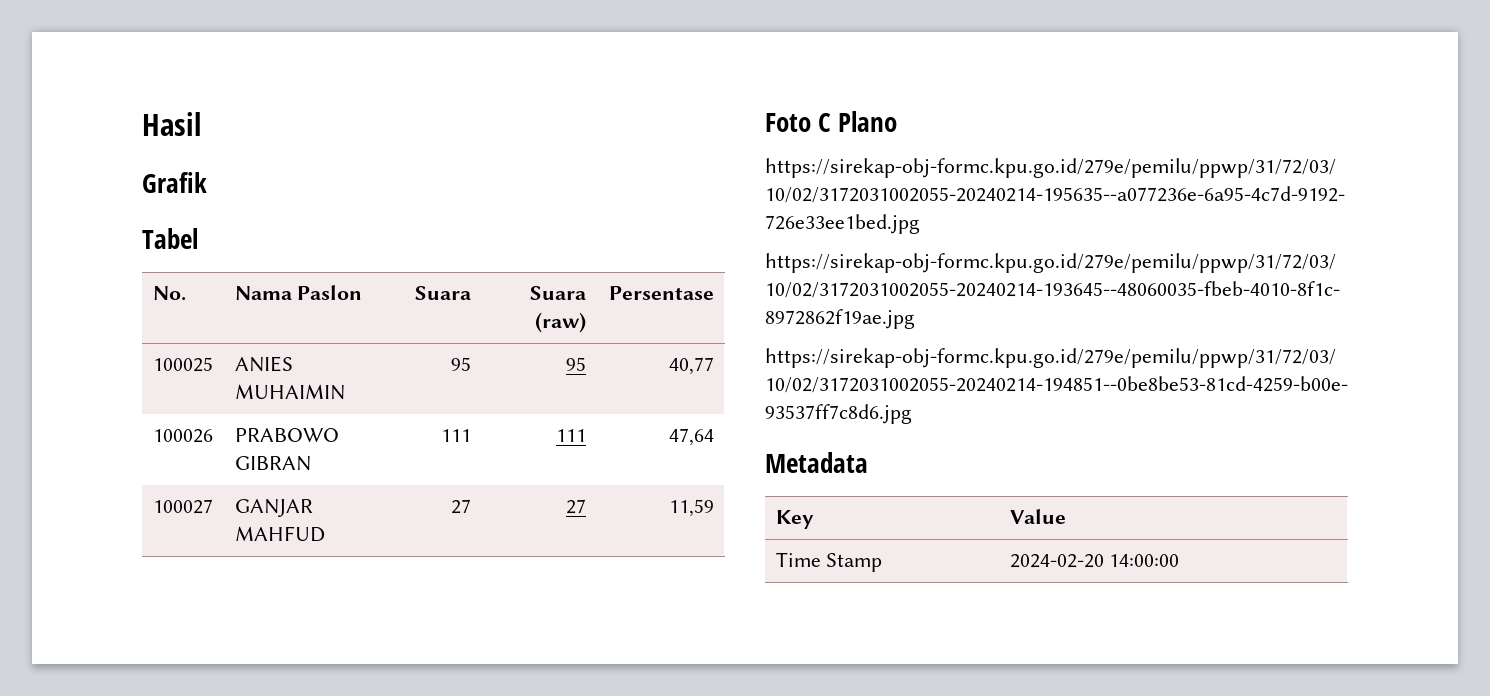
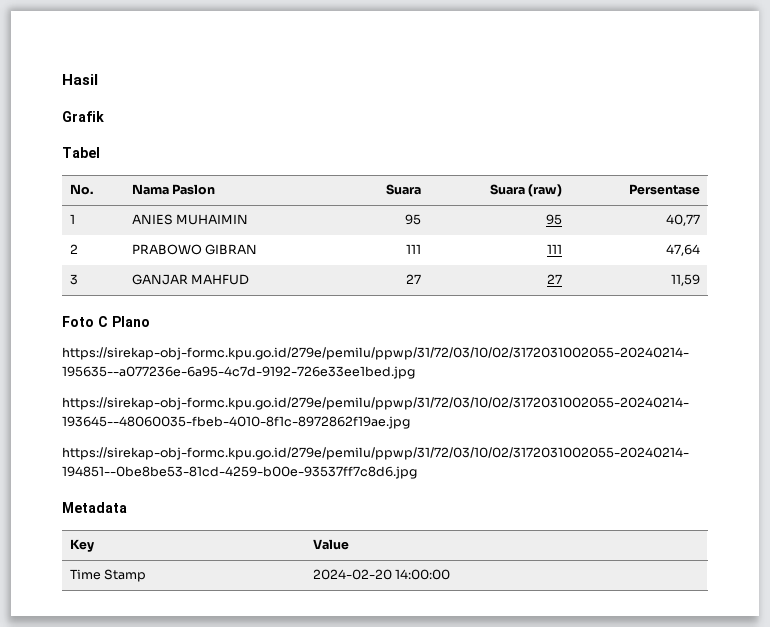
- 100025 | ANIES MUHAIMIN | 95 | 95 | 40,77
+ 1 | ANIES MUHAIMIN | 95 | 95 | 40,77
- 100026 | PRABOWO GIBRAN | 111 | 111 | 47,64
+ 2 | PRABOWO GIBRAN | 111 | 111 | 47,64
- 100027 | GANJAR MAHFUD | 27 | 27 | 11,59
+ 3 | GANJAR MAHFUD | 27 | 27 | 11,59

